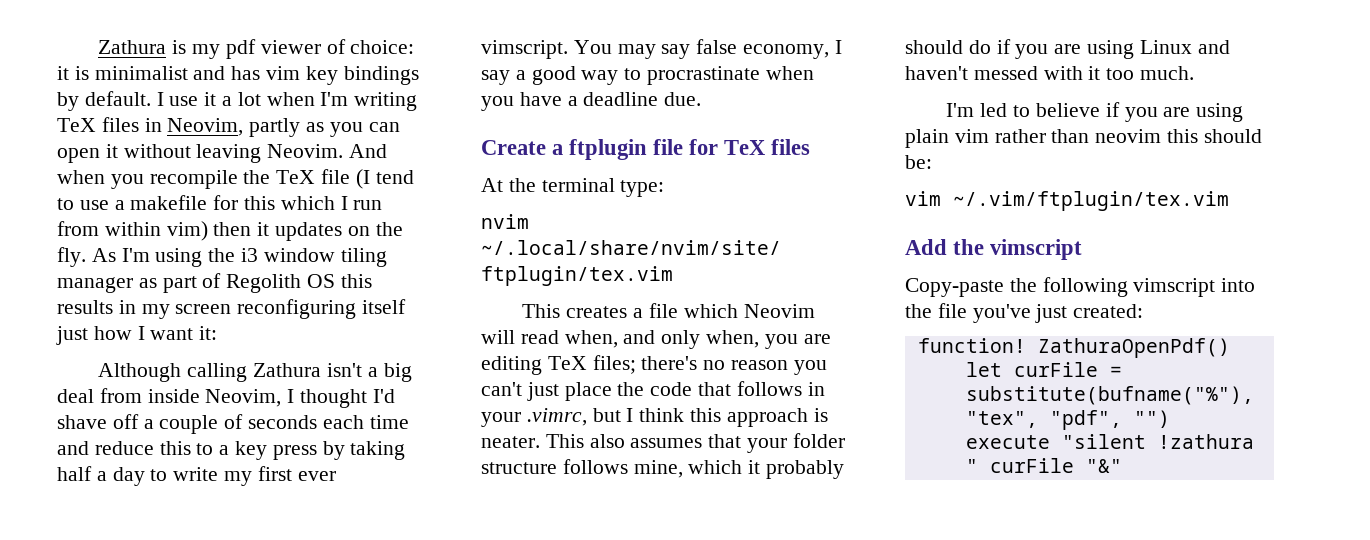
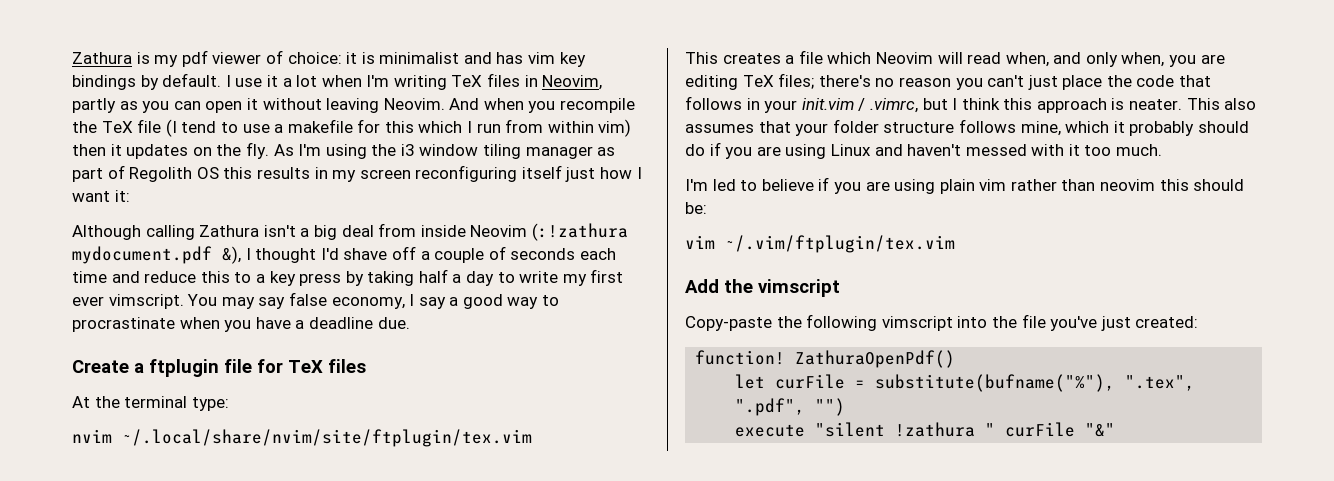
- Although calling Zathura isn't a big deal from inside Neovim, I thought I'd shave off a couple of seconds each time and reduce this to a key press by taking half a day to write my first ever vimscript.
+ Although calling Zathura isn't a big deal from inside Neovim (:!zathura mydocument.pdf &), I thought I'd shave off a couple of seconds each time and reduce this to a key press by taking half a day to write my first ever vimscript.
- This creates a file which Neovim will read when, and only when, you are editing TeX files; there's no reason you can't just place the code that follows in your .vimrc, but I think this approach is neater.
+ This creates a file which Neovim will read when, and only when, you are editing TeX files; there's no reason you can't just place the code that follows in your init.vim / .vimrc, but I think this approach is neater.
- let curFile = substitute(bufname("%"), "tex", "pdf", "")
+ let curFile = substitute(bufname("%"), ".tex", ".pdf", "")

